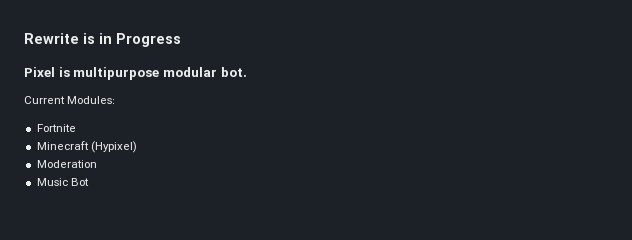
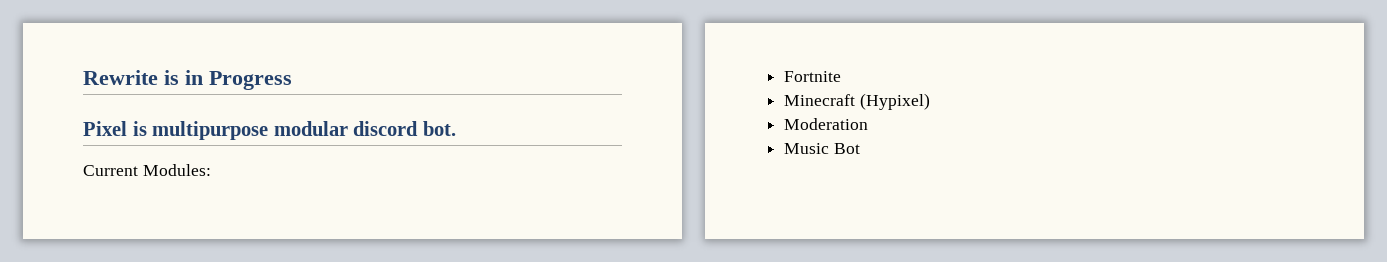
- Pixel is multipurpose modular bot.
+ Pixel is multipurpose modular discord bot.

